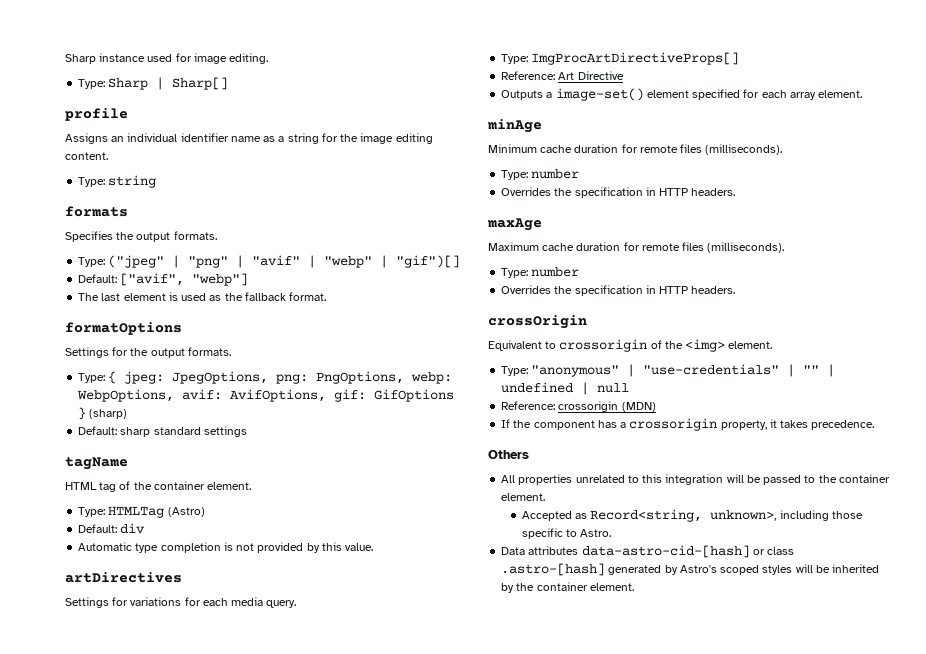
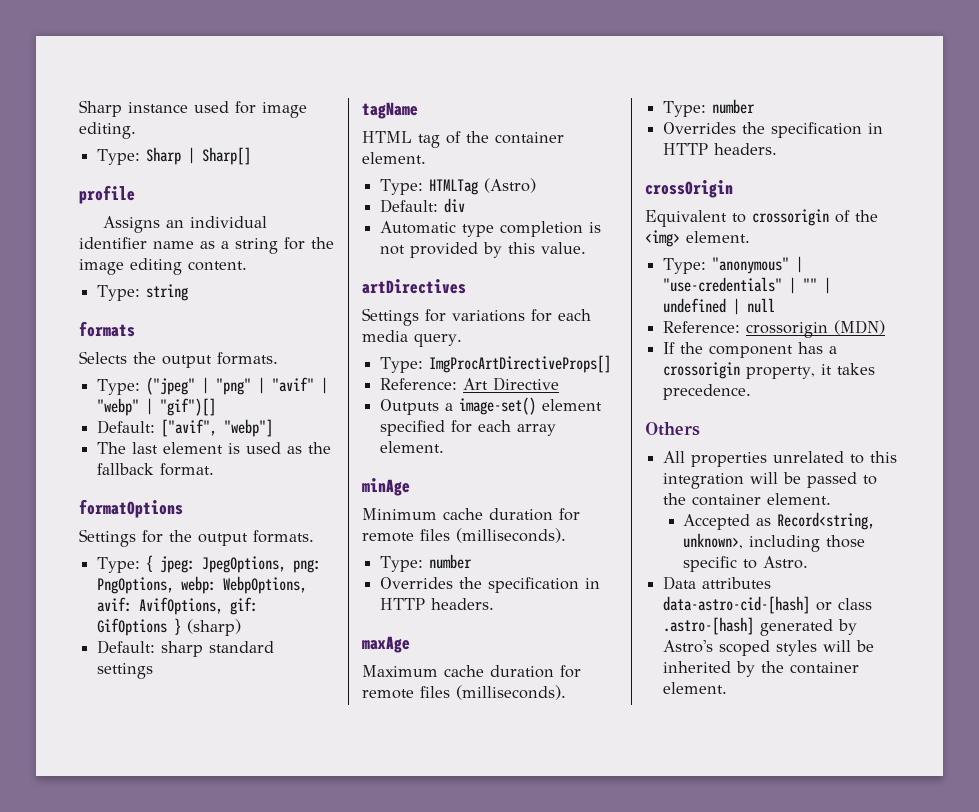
- Specifies the output formats.
+ Selects the output formats.

